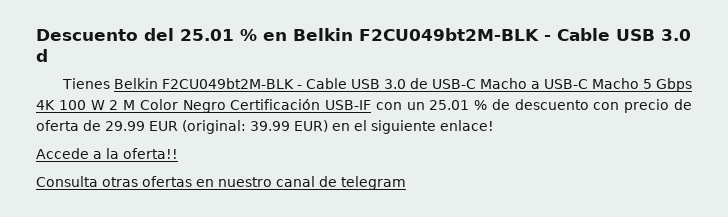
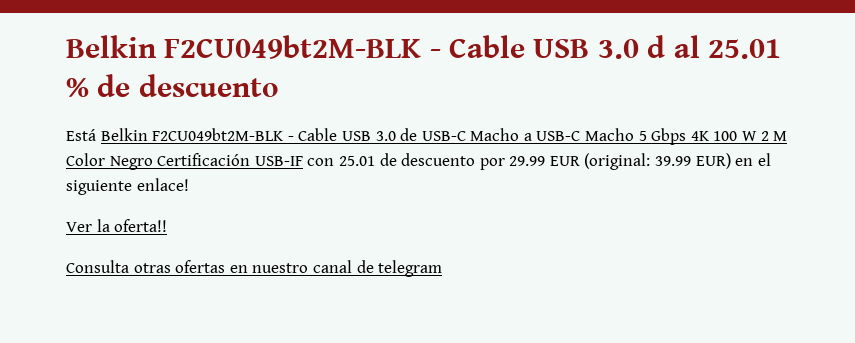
- Descuento del 25.01 % en Belkin F2CU049bt2M-BLK - Cable USB 3.0 d
- Tienes Belkin F2CU049bt2M-BLK - Cable USB 3.0 de USB-C Macho a USB-C Macho 5 Gbps 4K 100 W 2 M Color Negro Certificación USB-IF con un 25.01 % de descuento con precio de oferta de 29.99 EUR (original: 39.99 EUR) en el siguiente enlace!
+ Belkin F2CU049bt2M-BLK - Cable USB 3.0 d al 25.01 % de descuento
+ Está Belkin F2CU049bt2M-BLK - Cable USB 3.0 de USB-C Macho a USB-C Macho 5 Gbps 4K 100 W 2 M Color Negro Certificación USB-IF con 25.01 de descuento por 29.99 EUR (original: 39.99 EUR) en el siguiente enlace!
- Accede a la oferta!!
+ Ver la oferta!!

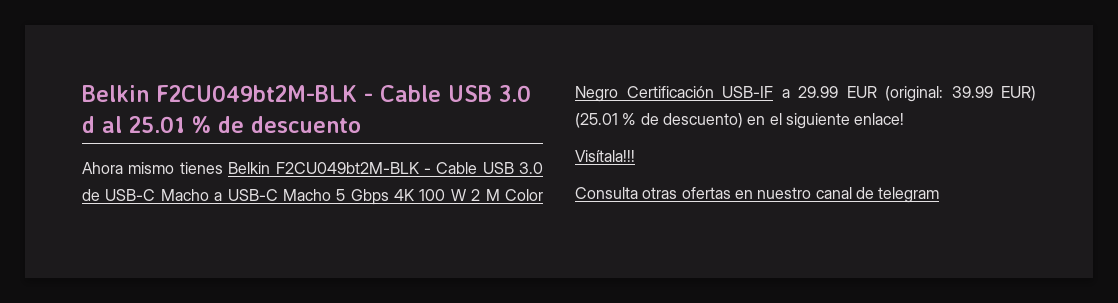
- Está Belkin F2CU049bt2M-BLK - Cable USB 3.0 de USB-C Macho a USB-C Macho 5 Gbps 4K 100 W 2 M Color Negro Certificación USB-IF con 25.01 de descuento por 29.99 EUR (original: 39.99 EUR) en el siguiente enlace!
+ Ahora mismo tienes Belkin F2CU049bt2M-BLK - Cable USB 3.0 de USB-C Macho a USB-C Macho 5 Gbps 4K 100 W 2 M Color Negro Certificación USB-IF a 29.99 EUR (original: 39.99 EUR) (25.01 % de descuento) en el siguiente enlace!
- Ver la oferta!!
+ Visítala!!!

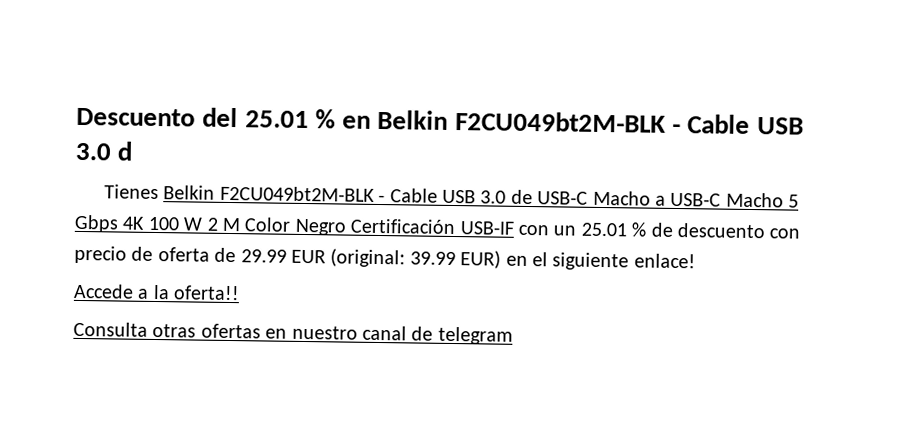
- Belkin F2CU049bt2M-BLK - Cable USB 3.0 d al 25.01 % de descuento
- Ahora mismo tienes Belkin F2CU049bt2M-BLK - Cable USB 3.0 de USB-C Macho a USB-C Macho 5 Gbps 4K 100 W 2 M Color Negro Certificación USB-IF a 29.99 EUR (original: 39.99 EUR) (25.01 % de descuento) en el siguiente enlace!
+ Descuento del 25.01 % en Belkin F2CU049bt2M-BLK - Cable USB 3.0 d
+ Tienes Belkin F2CU049bt2M-BLK - Cable USB 3.0 de USB-C Macho a USB-C Macho 5 Gbps 4K 100 W 2 M Color Negro Certificación USB-IF con un 25.01 % de descuento con precio de oferta de 29.99 EUR (original: 39.99 EUR) en el siguiente enlace!
- Visítala!!!
+ Accede a la oferta!!

